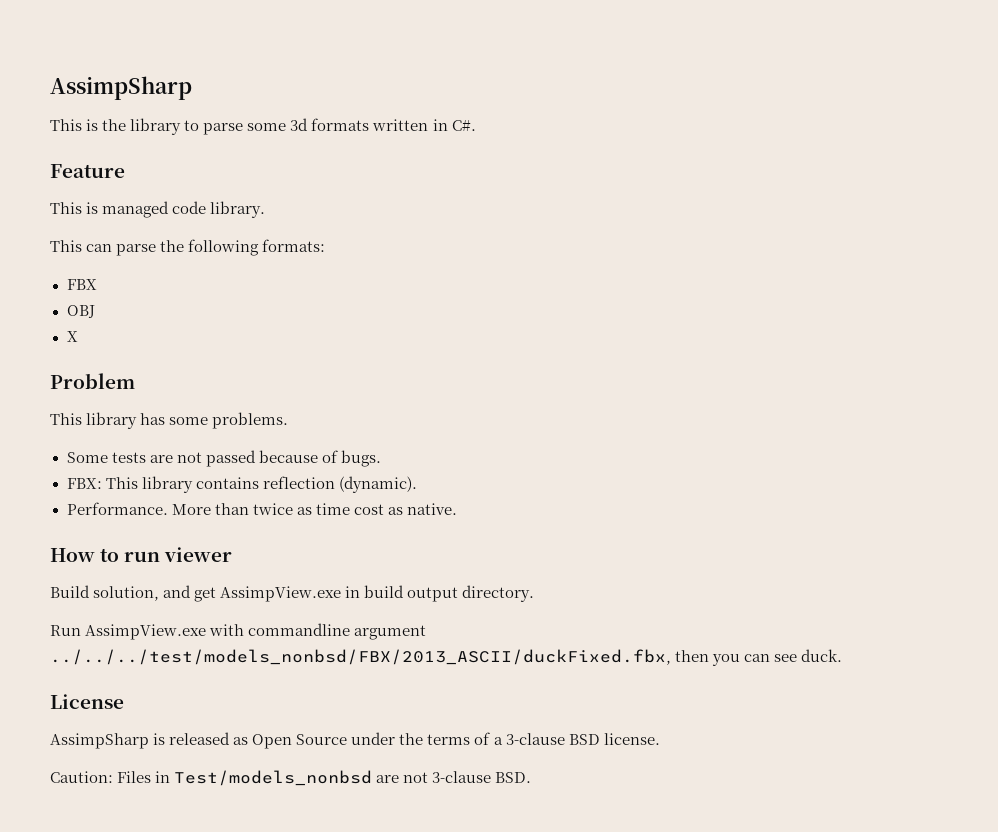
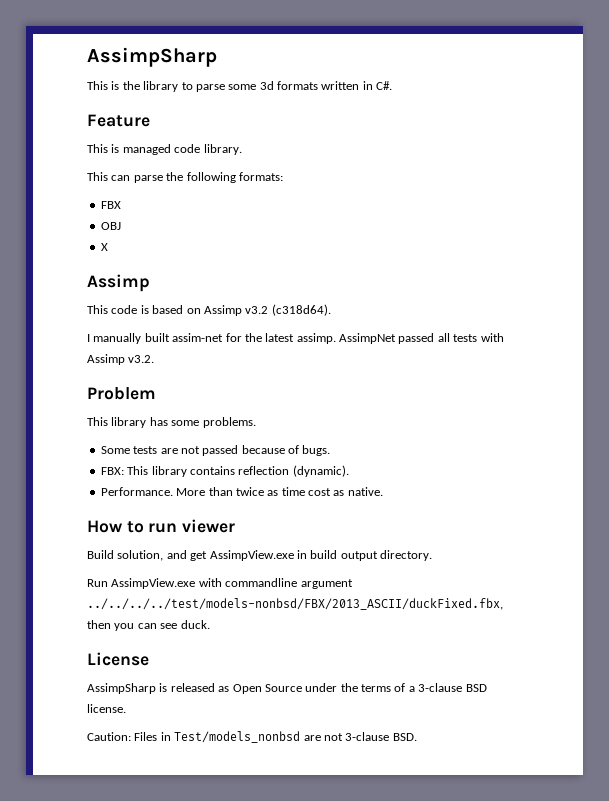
  X
+ Assimp
+ This code is based on Assimp v3.2 (c318d64).
+ I manually built assim-net for the latest assimp. AssimpNet passed all tests with Assimp v3.2.
- Run AssimpView.exe with commandline argument ../../../test/models_nonbsd/FBX/2013_ASCII/duckFixed.fbx, then you can see duck.
+ Run AssimpView.exe with commandline argument ../../../../test/models-nonbsd/FBX/2013_ASCII/duckFixed.fbx, then you can see duck.

